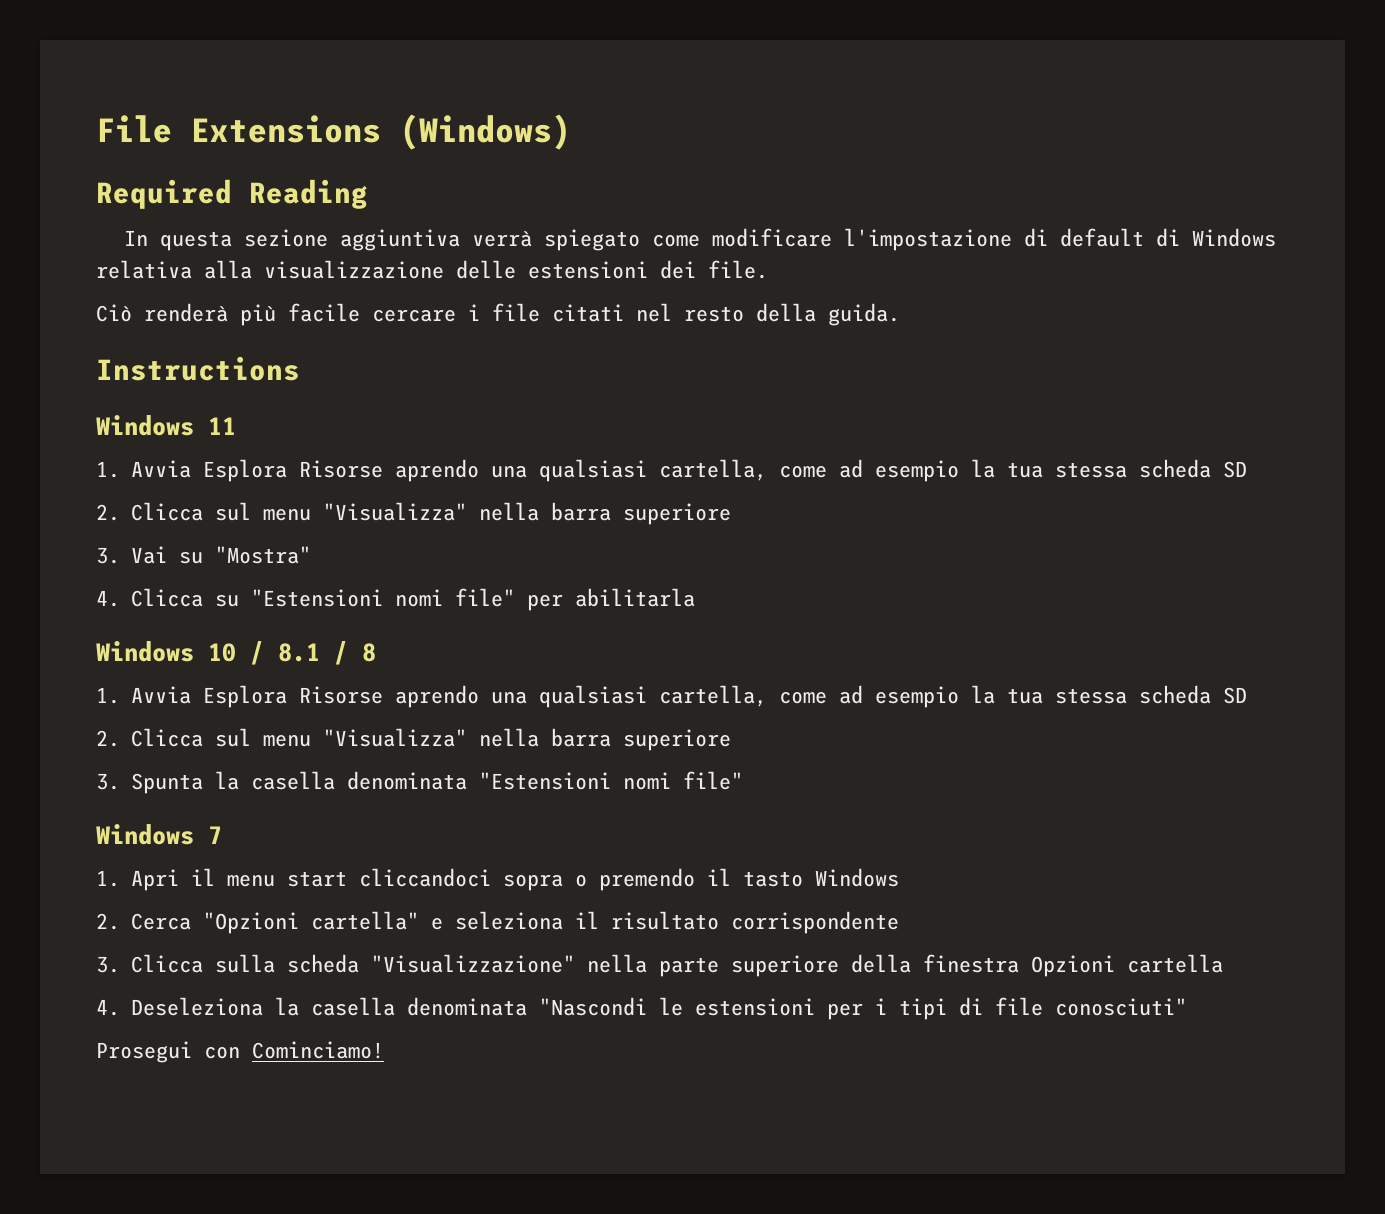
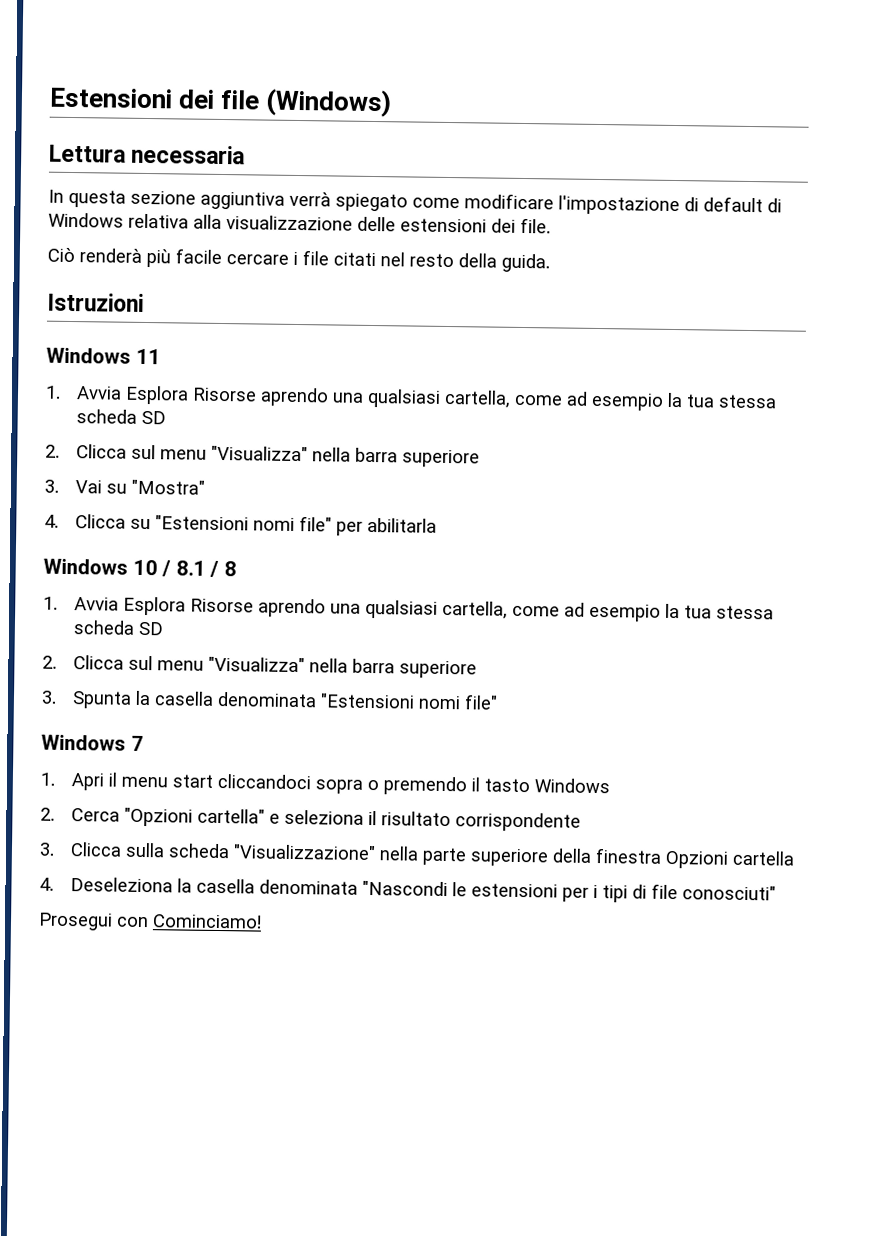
- File Extensions (Windows)
+ Estensioni dei file (Windows)
- Required Reading
+ Lettura necessaria
- Instructions
+ Istruzioni

